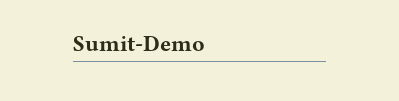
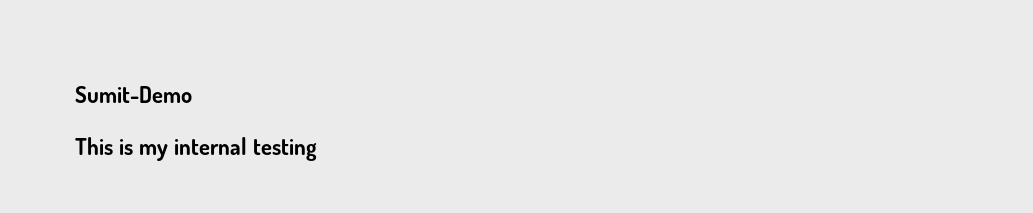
+ This is my internal testing

